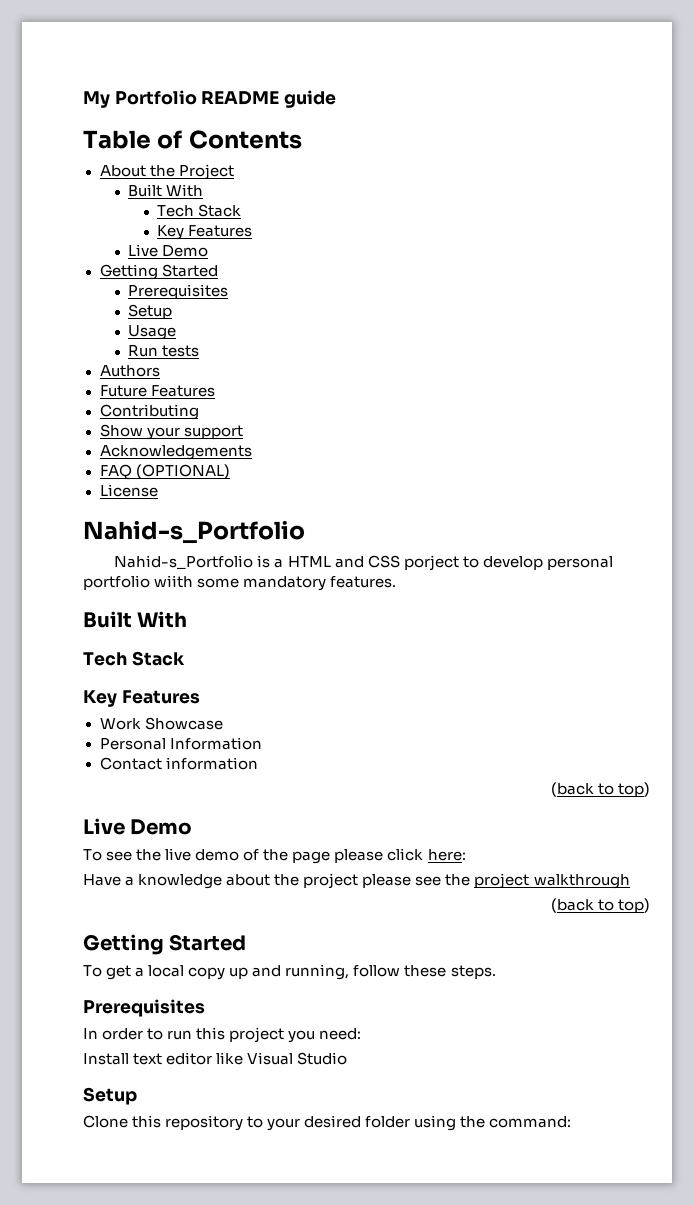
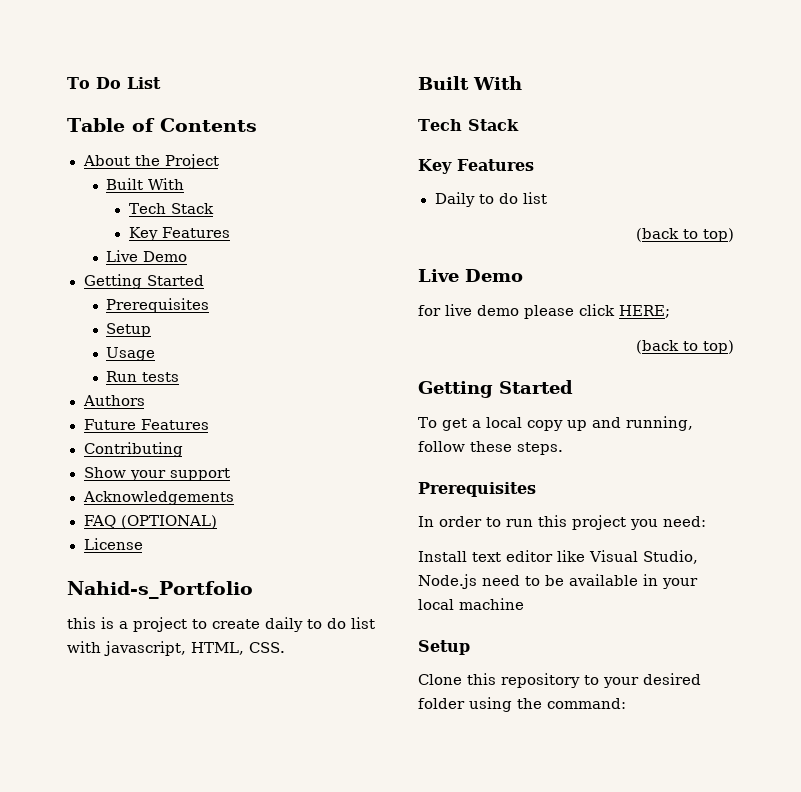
- My Portfolio README guide
+ To Do List
- Nahid-s_Portfolio is a HTML and CSS porject to develop personal portfolio wiith some mandatory features.
+ this is a project to create daily to do list with javascript, HTML, CSS.
  Built With
  Tech Stack
  Key Features
- Work Showcase
- Personal Information
- Contact information
+ Daily to do list
- To see the live demo of the page please click here:
- Have a knowledge about the project please see the project walkthrough
+ for live demo please click HERE;
- Install text editor like Visual Studio
+ Install text editor like Visual Studio, Node.js need to be available in your local machine

